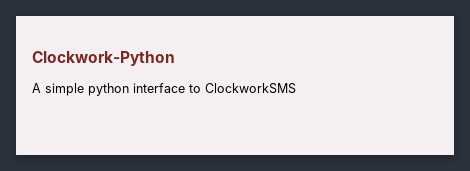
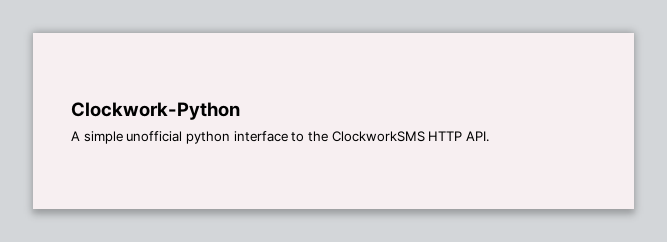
- A simple python interface to ClockworkSMS
+ A simple unofficial python interface to the ClockworkSMS HTTP API.

